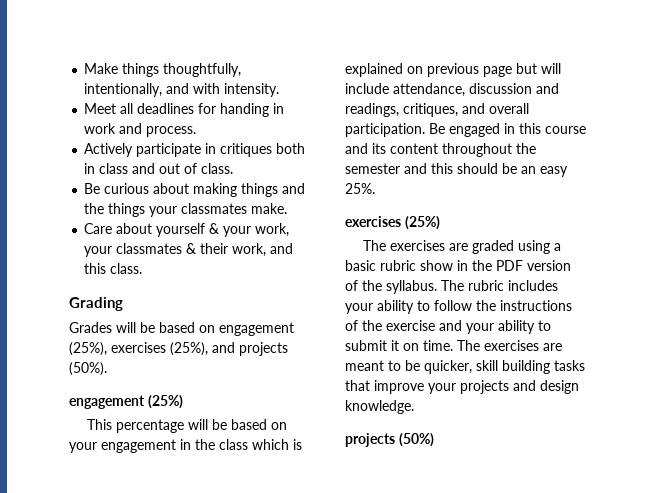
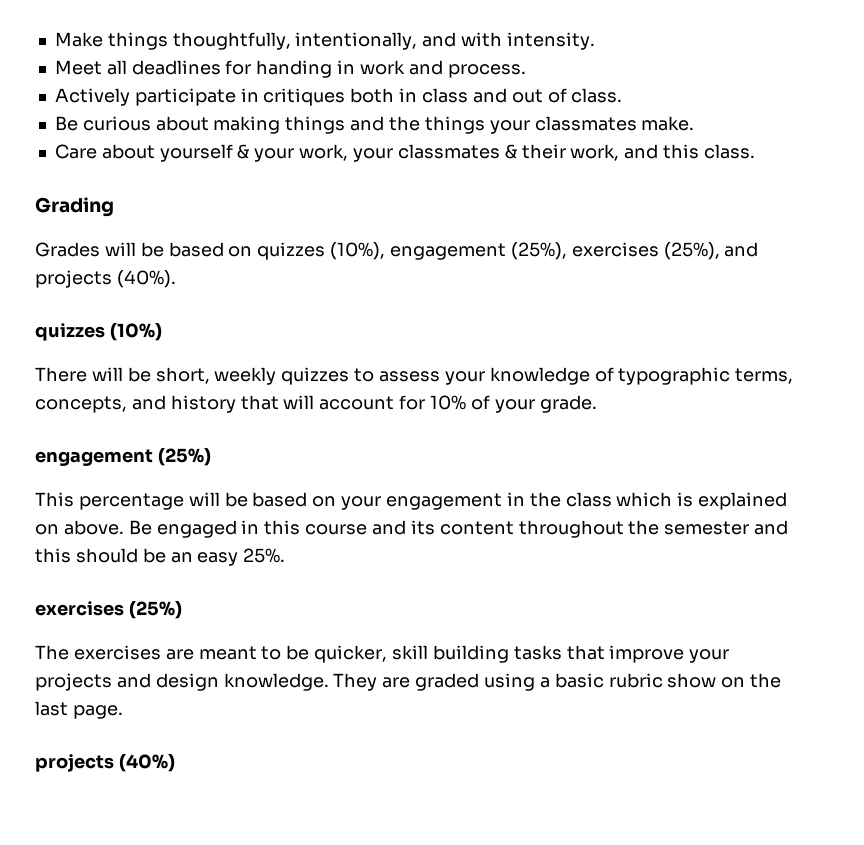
- Grades will be based on engagement (25%), exercises (25%), and projects (50%).
+ Grades will be based on quizzes (10%), engagement (25%), exercises (25%), and projects (40%).
+ quizzes (10%)
+ There will be short, weekly quizzes to assess your knowledge of typographic terms, concepts, and history that will account for 10% of your grade.
- This percentage will be based on your engagement in the class which is explained on previous page but will include attendance, discussion and readings, critiques, and overall participation.
+ This percentage will be based on your engagement in the class which is explained on above.
- The exercises are graded using a basic rubric show in the PDF version of the syllabus. The rubric includes your ability to follow the instructions of the exercise and your ability to submit it on time. The exercises are meant to be quicker, skill building tasks that improve your projects and design knowledge.
- projects (50%)
+ The exercises are meant to be quicker, skill building tasks that improve your projects and design knowledge. They are graded using a basic rubric show on the last page.
+ projects (40%)

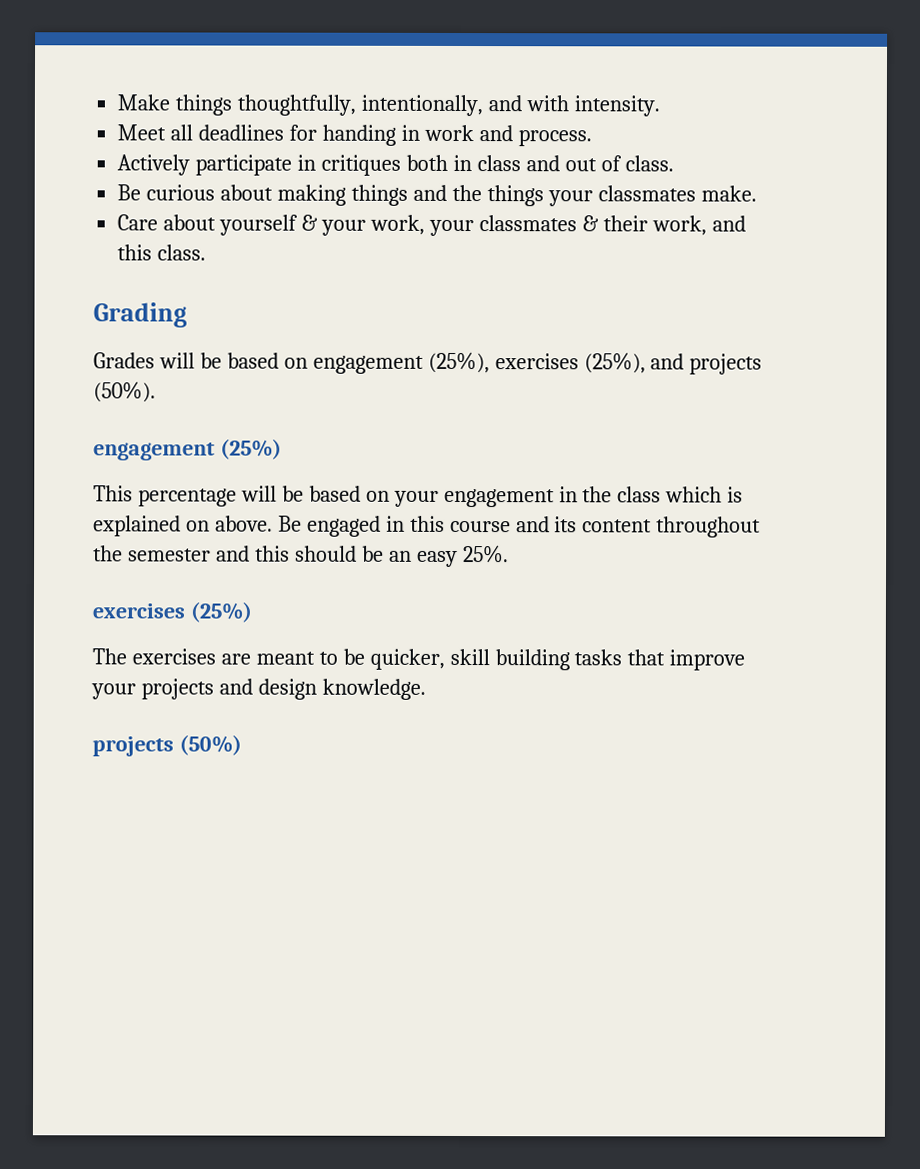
- Grades will be based on quizzes (10%), engagement (25%), exercises (25%), and projects (40%).
- quizzes (10%)
- There will be short, weekly quizzes to assess your knowledge of typographic terms, concepts, and history that will account for 10% of your grade.
+ Grades will be based on engagement (25%), exercises (25%), and projects (50%).
- The exercises are meant to be quicker, skill building tasks that improve your projects and design knowledge. They are graded using a basic rubric show on the last page.
- projects (40%)
+ The exercises are meant to be quicker, skill building tasks that improve your projects and design knowledge.
+ projects (50%)

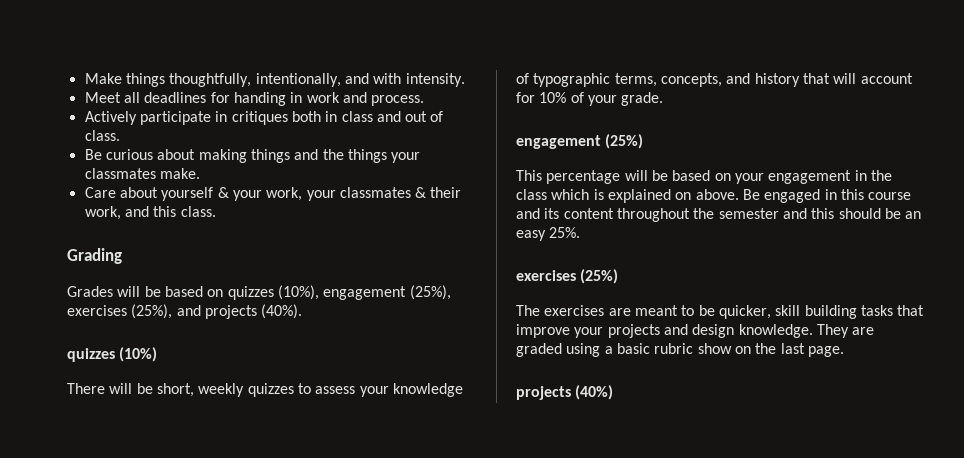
- Grades will be based on engagement (25%), exercises (25%), and projects (50%).
+ Grades will be based on quizzes (10%), engagement (25%), exercises (25%), and projects (40%).
+ quizzes (10%)
+ There will be short, weekly quizzes to assess your knowledge of typographic terms, concepts, and history that will account for 10% of your grade.
- The exercises are meant to be quicker, skill building tasks that improve your projects and design knowledge.
- projects (50%)
+ The exercises are meant to be quicker, skill building tasks that improve your projects and design knowledge. They are graded using a basic rubric show on the last page.
+ projects (40%)

